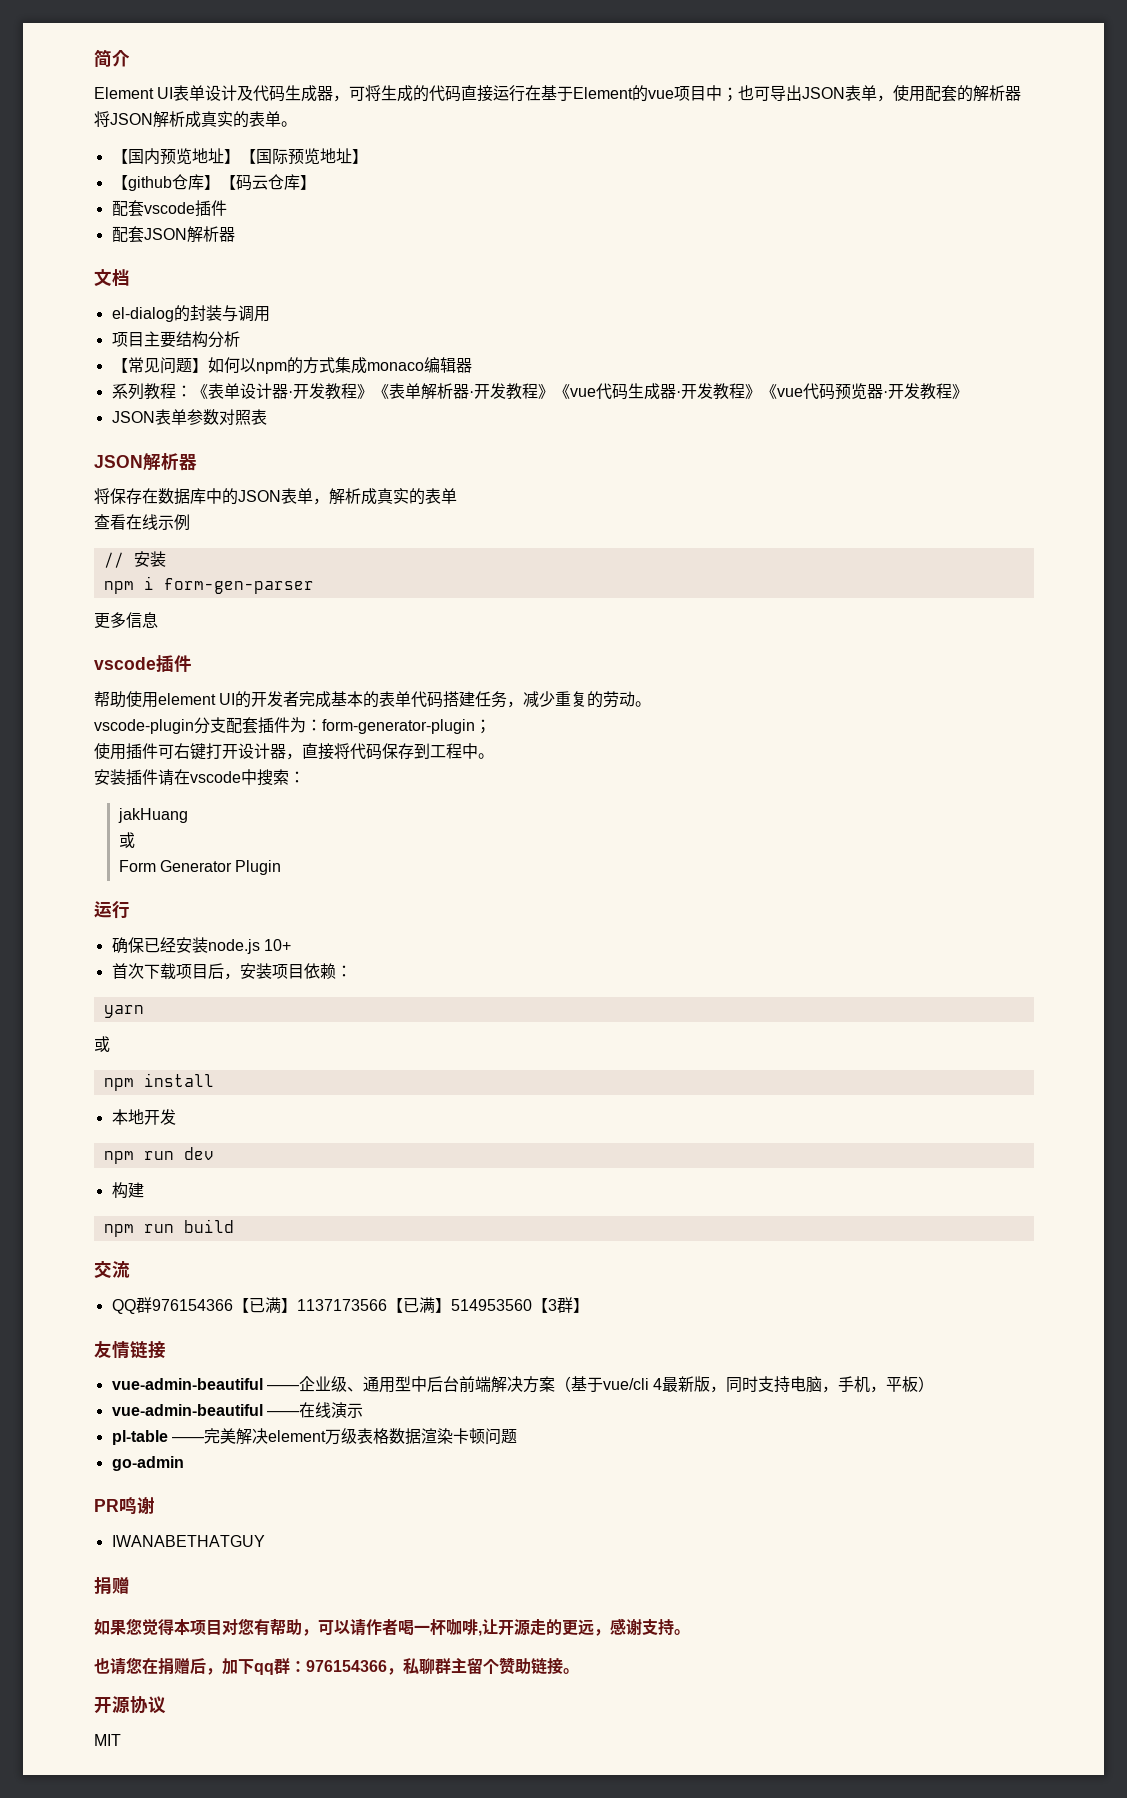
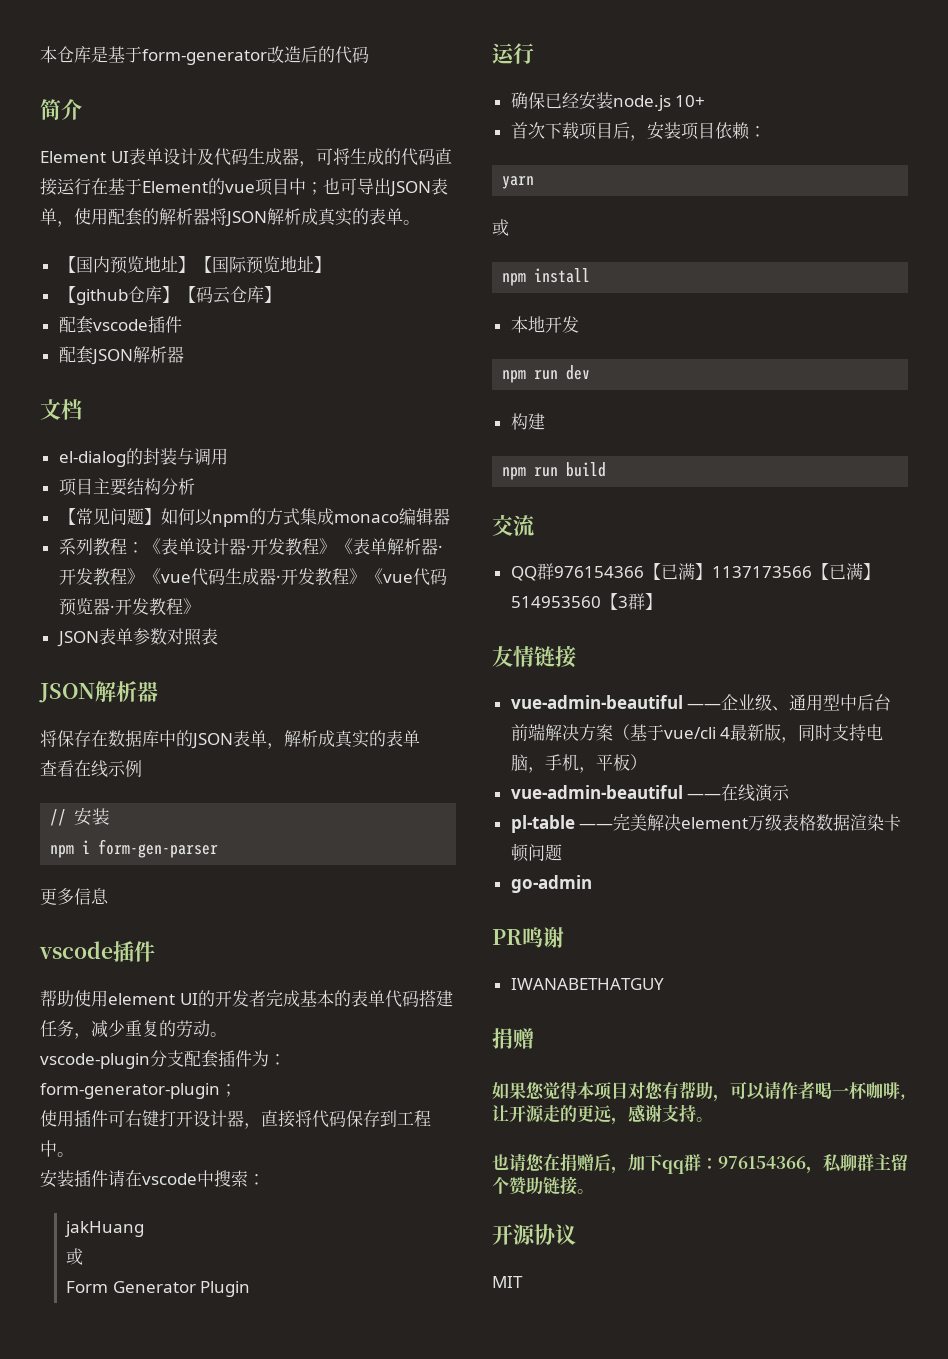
+ 本仓库是基于form-generator改造后的代码

